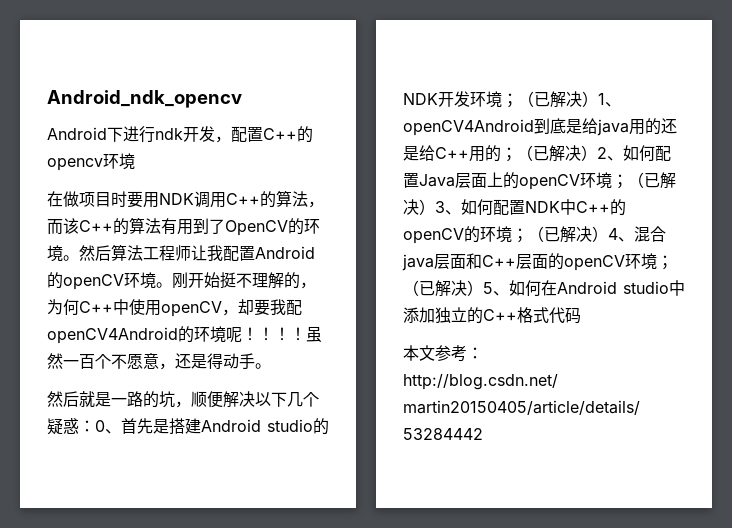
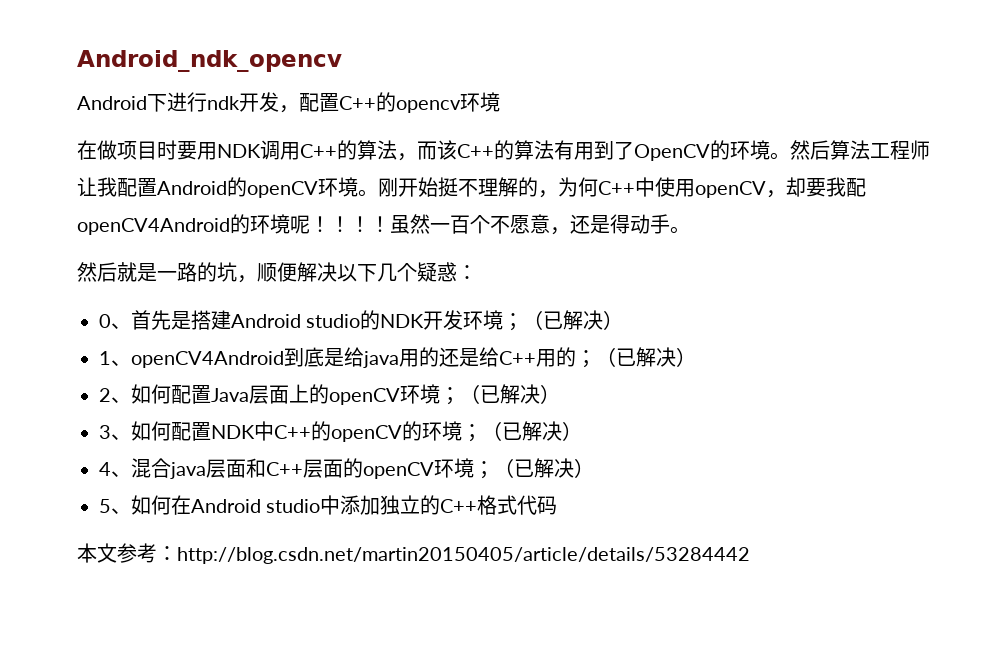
- 然后就是一路的坑，顺便解决以下几个疑惑：0、首先是搭建Android studio的NDK开发环境；（已解决）1、openCV4Android到底是给java用的还是给C++用的；（已解决）2、如何配置Java层面上的openCV环境；（已解决）3、如何配置NDK中C++的openCV的环境；（已解决）4、混合java层面和C++层面的openCV环境；（已解决）5、如何在Android studio中添加独立的C++格式代码
+ 然后就是一路的坑，顺便解决以下几个疑惑：
+ 0、首先是搭建Android studio的NDK开发环境；（已解决）
+ 1、openCV4Android到底是给java用的还是给C++用的；（已解决）
+ 2、如何配置Java层面上的openCV环境；（已解决）
+ 3、如何配置NDK中C++的openCV的环境；（已解决）
+ 4、混合java层面和C++层面的openCV环境；（已解决）
+ 5、如何在Android studio中添加独立的C++格式代码

